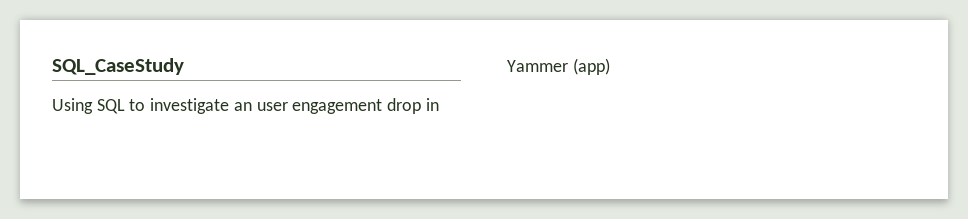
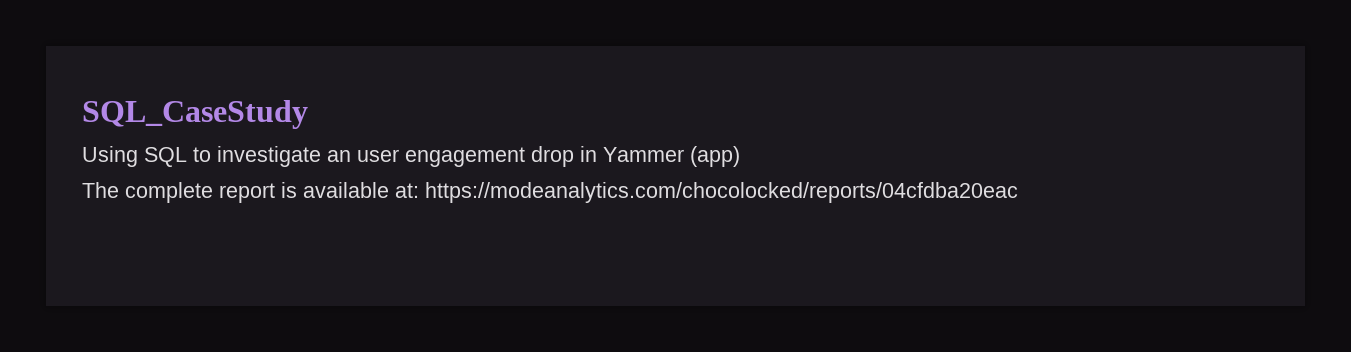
+ The complete report is available at: https://modeanalytics.com/chocolocked/reports/04cfdba20eac

